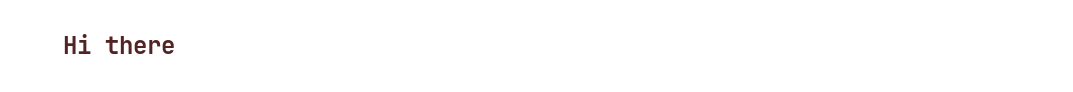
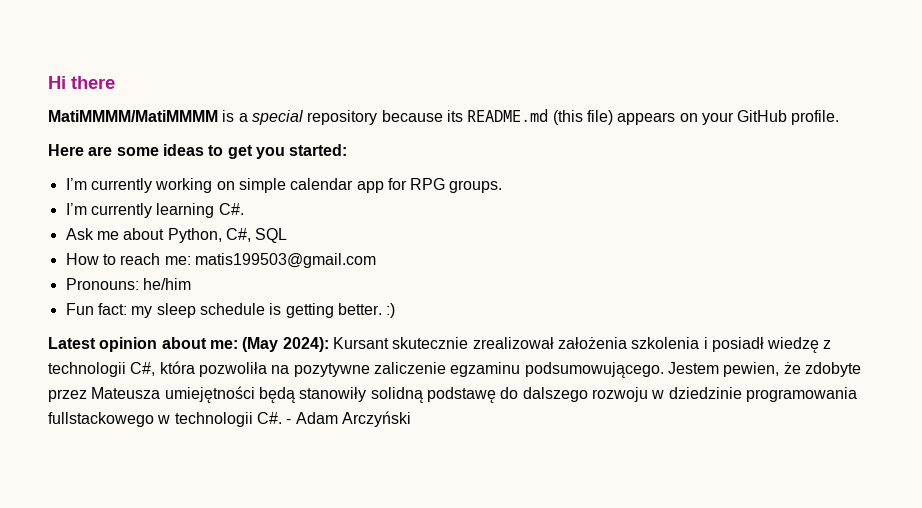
+ MatiMMMM/MatiMMMM is a special repository because its README.md (this file) appears on your GitHub profile.
+ Here are some ideas to get you started:
+ I’m currently working on simple calendar app for RPG groups.
+ I’m currently learning C#.
+ Ask me about Python, C#, SQL
+ How to reach me: matis199503@gmail.com
+ Pronouns: he/him
+ Fun fact: my sleep schedule is getting better. :)
+ Latest opinion about me: (May 2024): Kursant skutecznie zrealizował założenia szkolenia i posiadł wiedzę z technologii C#, która pozwoliła na pozytywne zaliczenie egzaminu podsumowującego. Jestem pewien, że zdobyte przez Mateusza umiejętności będą stanowiły solidną podstawę do dalszego rozwoju w dziedzinie programowania fullstackowego w technologii C#. - Adam Arczyński

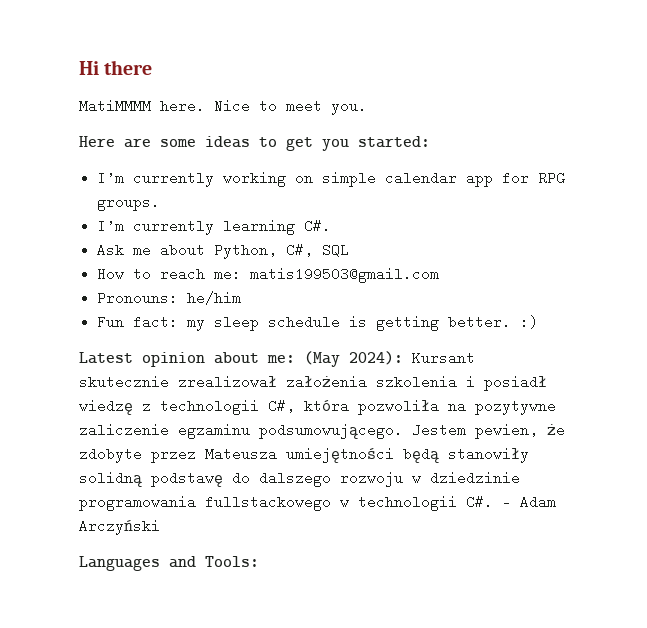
- MatiMMMM/MatiMMMM is a special repository because its README.md (this file) appears on your GitHub profile.
+ MatiMMMM here. Nice to meet you.
+ Languages and Tools:

